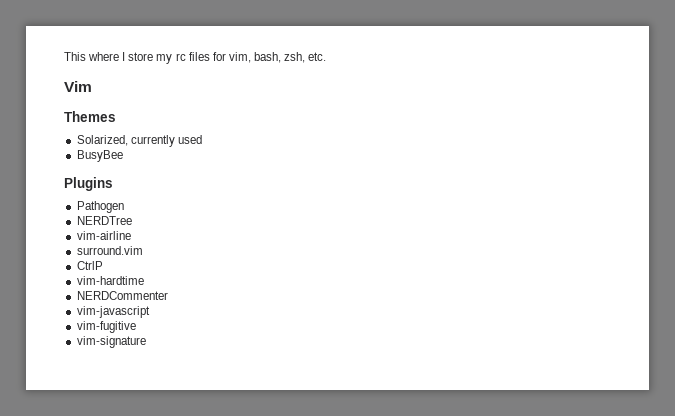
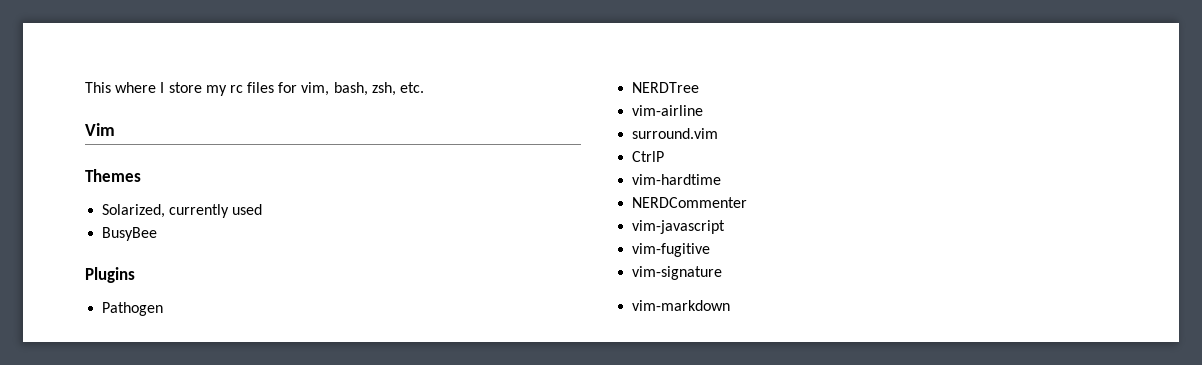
+ vim-markdown

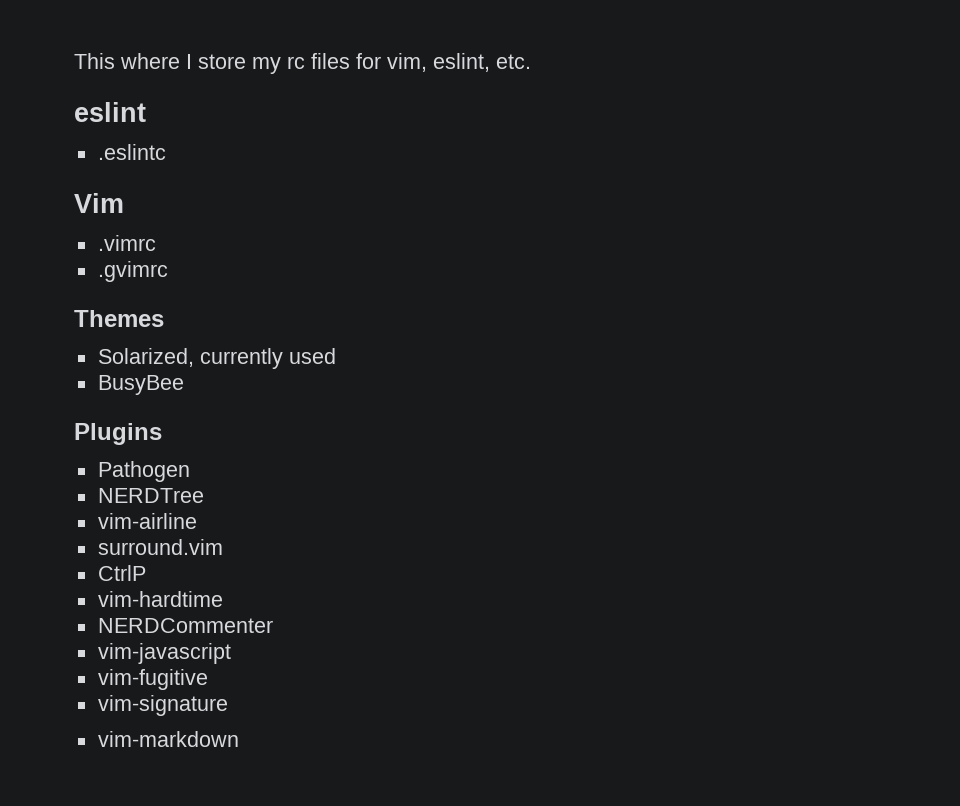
- This where I store my rc files for vim, bash, zsh, etc.
+ This where I store my rc files for vim, eslint, etc.
+ eslint
+ .eslintc
+ .vimrc
+ .gvimrc

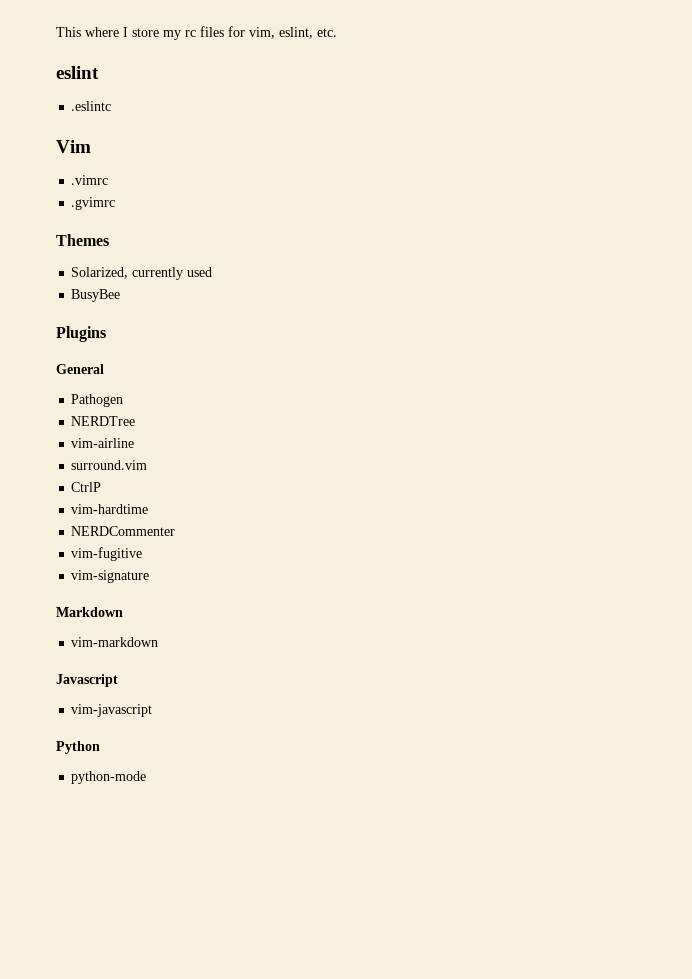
+ General
- vim-javascript
+ Markdown
+ Javascript
+ vim-javascript
+ Python
+ python-mode

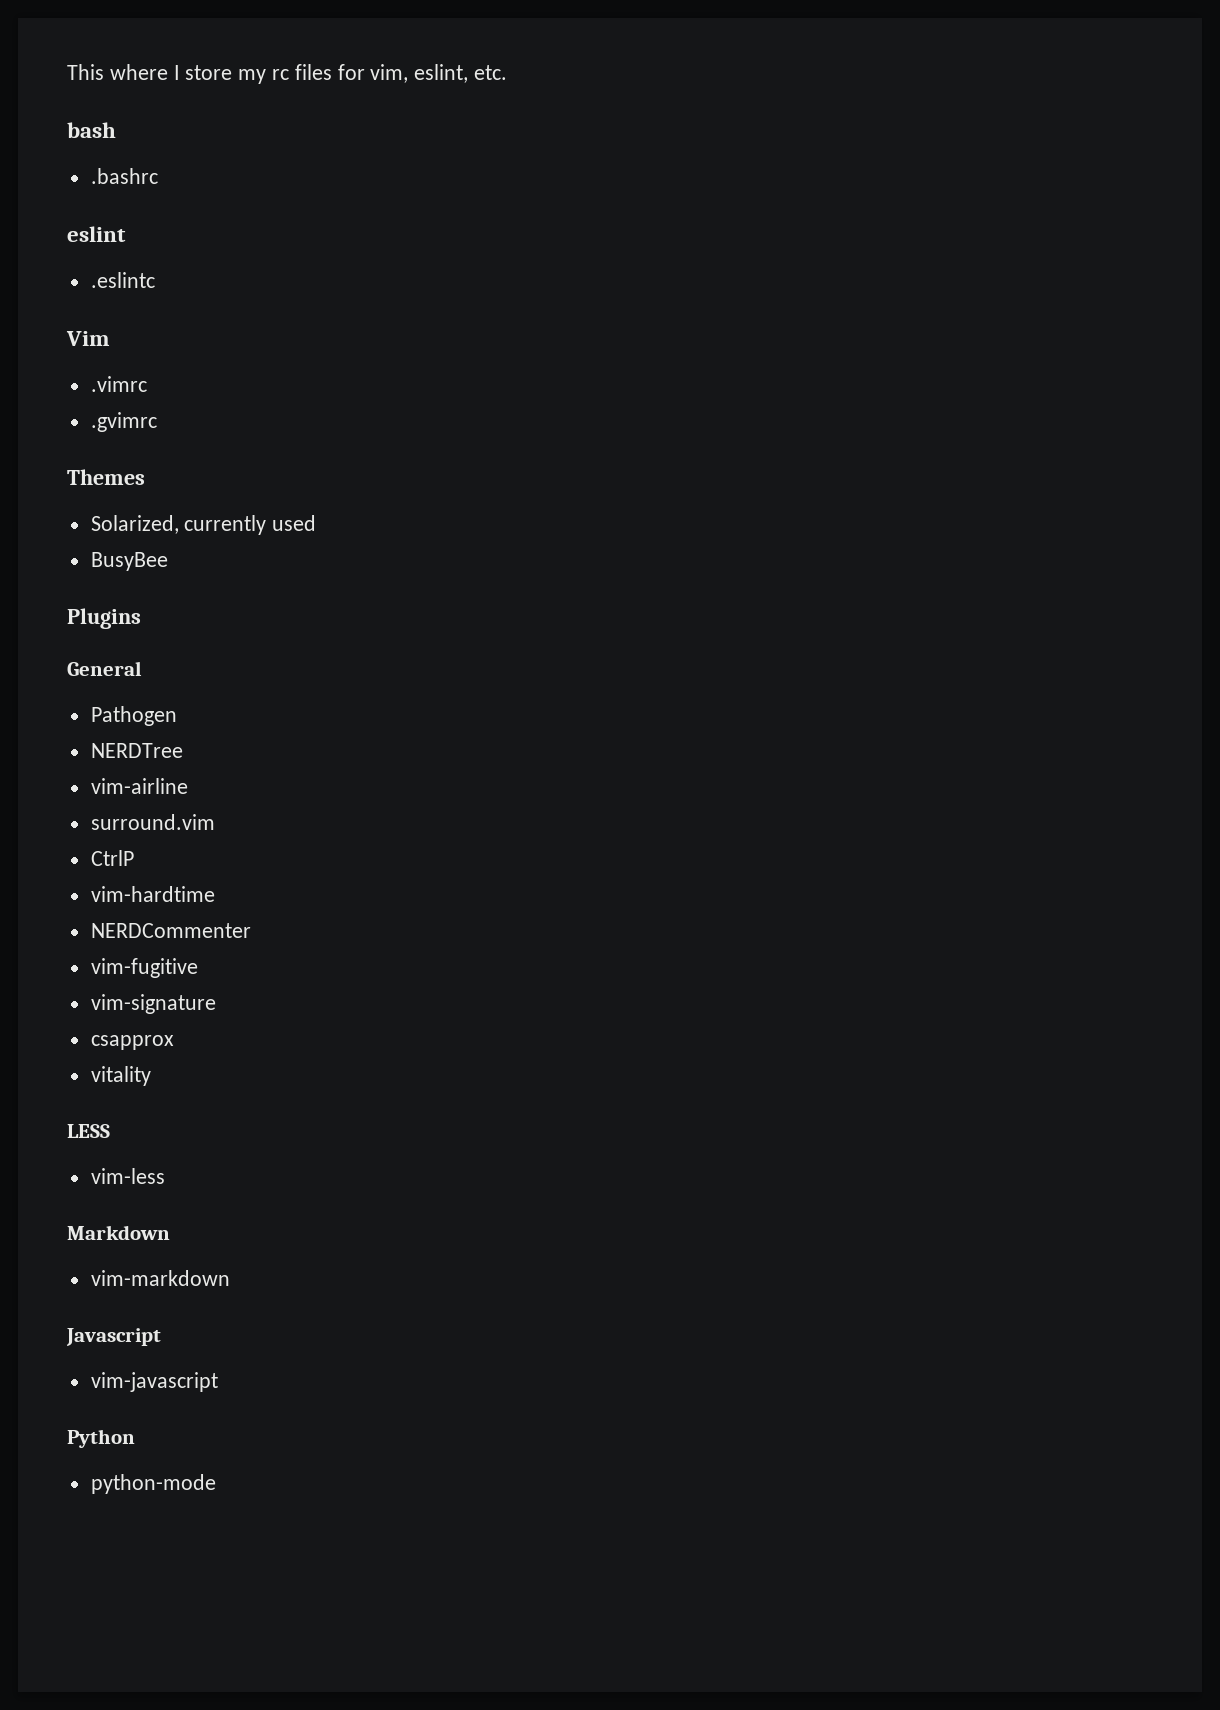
+ bash
+ .bashrc
+ csapprox
+ vitality
+ LESS
+ vim-less

